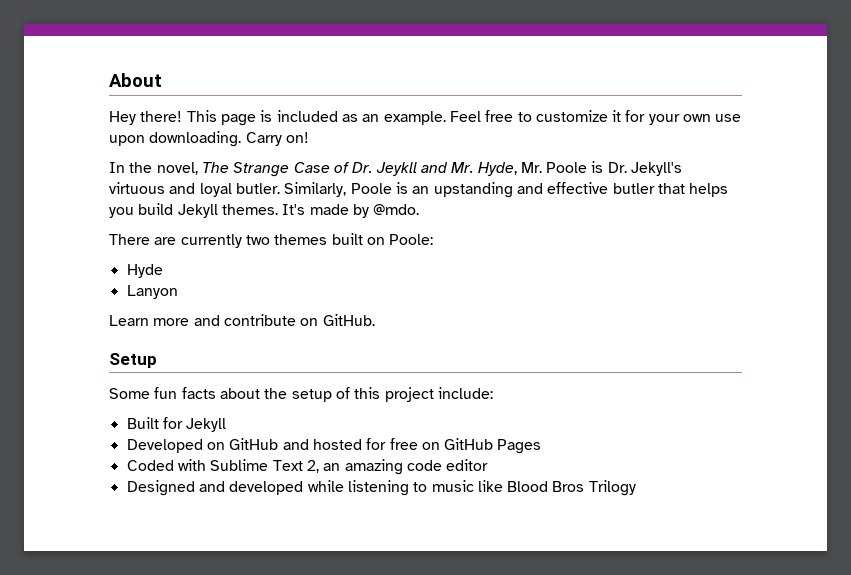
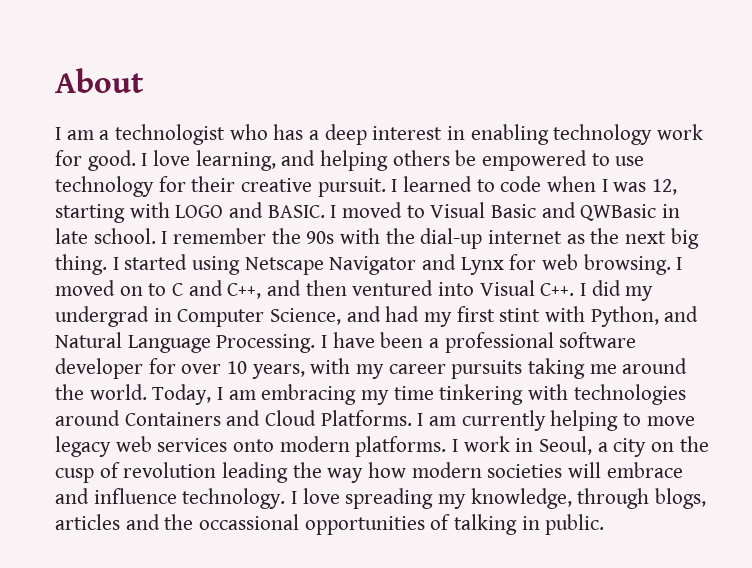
- Hey there! This page is included as an example. Feel free to customize it for your own use upon downloading. Carry on!
- In the novel, The Strange Case of Dr. Jeykll and Mr. Hyde, Mr. Poole is Dr. Jekyll's virtuous and loyal butler. Similarly, Poole is an upstanding and effective butler that helps you build Jekyll themes. It's made by @mdo.
- There are currently two themes built on Poole:
- Hyde
- Lanyon
- Learn more and contribute on GitHub.
- Setup
- Some fun facts about the setup of this project include:
- Built for Jekyll
- Developed on GitHub and hosted for free on GitHub Pages
- Coded with Sublime Text 2, an amazing code editor
- Designed and developed while listening to music like Blood Bros Trilogy
+ I am a technologist who has a deep interest in enabling technology work for good. I love learning, and helping others be empowered to use technology for their creative pursuit. I learned to code when I was 12, starting with LOGO and BASIC. I moved to Visual Basic and QWBasic in late school. I remember the 90s with the dial-up internet as the next big thing. I started using Netscape Navigator and Lynx for web browsing. I moved on to C and C++, and then ventured into Visual C++. I did my undergrad in Computer Science, and had my first stint with Python, and Natural Language Processing. I have been a professional software developer for over 10 years, with my career pursuits taking me around the world. Today, I am embracing my time tinkering with technologies around Containers and Cloud Platforms. I am currently helping to move legacy web services onto modern platforms. I work in Seoul, a city on the cusp of revolution leading the way how modern societies will embrace and influence technology. I love spreading my knowledge, through blogs, articles and the occassional opportunities of talking in public.

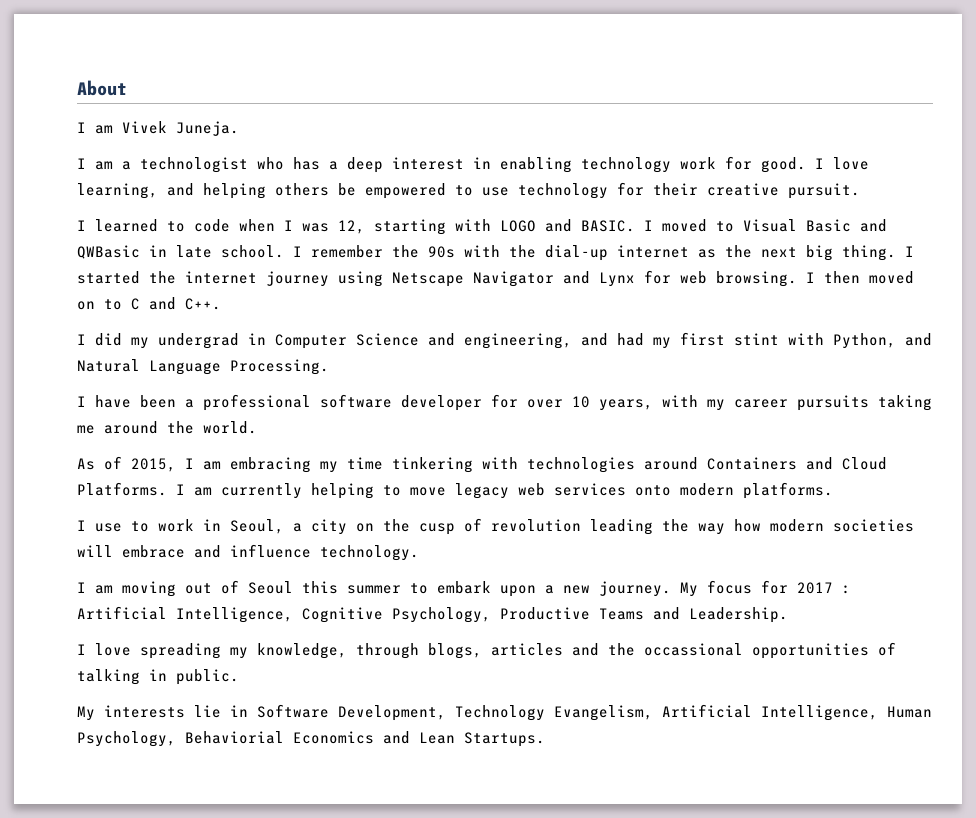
+ I am Vivek Juneja.
- I love learning, and helping others be empowered to use technology for their creative pursuit. I learned to code when I was 12, starting with LOGO and BASIC.
+ I love learning, and helping others be empowered to use technology for their creative pursuit.
+ I learned to code when I was 12, starting with LOGO and BASIC.
- I started using Netscape Navigator and Lynx for web browsing.
+ I started the internet journey using Netscape Navigator and Lynx for web browsing.
- I moved on to C and C++, and then ventured into Visual C++. I did my undergrad in Computer Science, and had my first stint with Python, and Natural Language Processing. I have been a professional software developer for over 10 years, with my career pursuits taking me around the world. Today, I am embracing my time tinkering with technologies around Containers and Cloud Platforms.
+ I then moved on to C and C++.
+ I did my undergrad in Computer Science and engineering, and had my first stint with Python, and Natural Language Processing.
+ I have been a professional software developer for over 10 years, with my career pursuits taking me around the world.
+ As of 2015, I am embracing my time tinkering with technologies around Containers and Cloud Platforms.
- I am currently helping to move legacy web services onto modern platforms. I work in Seoul, a city on the cusp of revolution leading the way how modern societies will embrace and influence technology. I love spreading my knowledge, through blogs, articles and the occassional opportunities of talking in public.
+ I am currently helping to move legacy web services onto modern platforms.
+ I use to work in Seoul, a city on the cusp of revolution leading the way how modern societies will embrace and influence technology.
+ I am moving out of Seoul this summer to embark upon a new journey. My focus for 2017 : Artificial Intelligence, Cognitive Psychology, Productive Teams and Leadership.
+ I love spreading my knowledge, through blogs, articles and the occassional opportunities of talking in public.
+ My interests lie in Software Development, Technology Evangelism, Artificial Intelligence, Human Psychology, Behaviorial Economics and Lean Startups.

